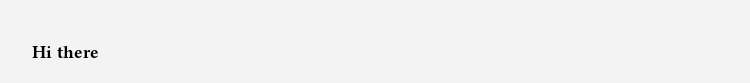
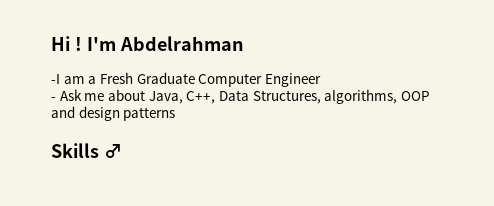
- Hi there
+ Hi ! I'm Abdelrahman
+ -I am a Fresh Graduate Computer Engineer
+ - Ask me about Java, C++, Data Structures, algorithms, OOP and design patterns
+ Skills ♂

